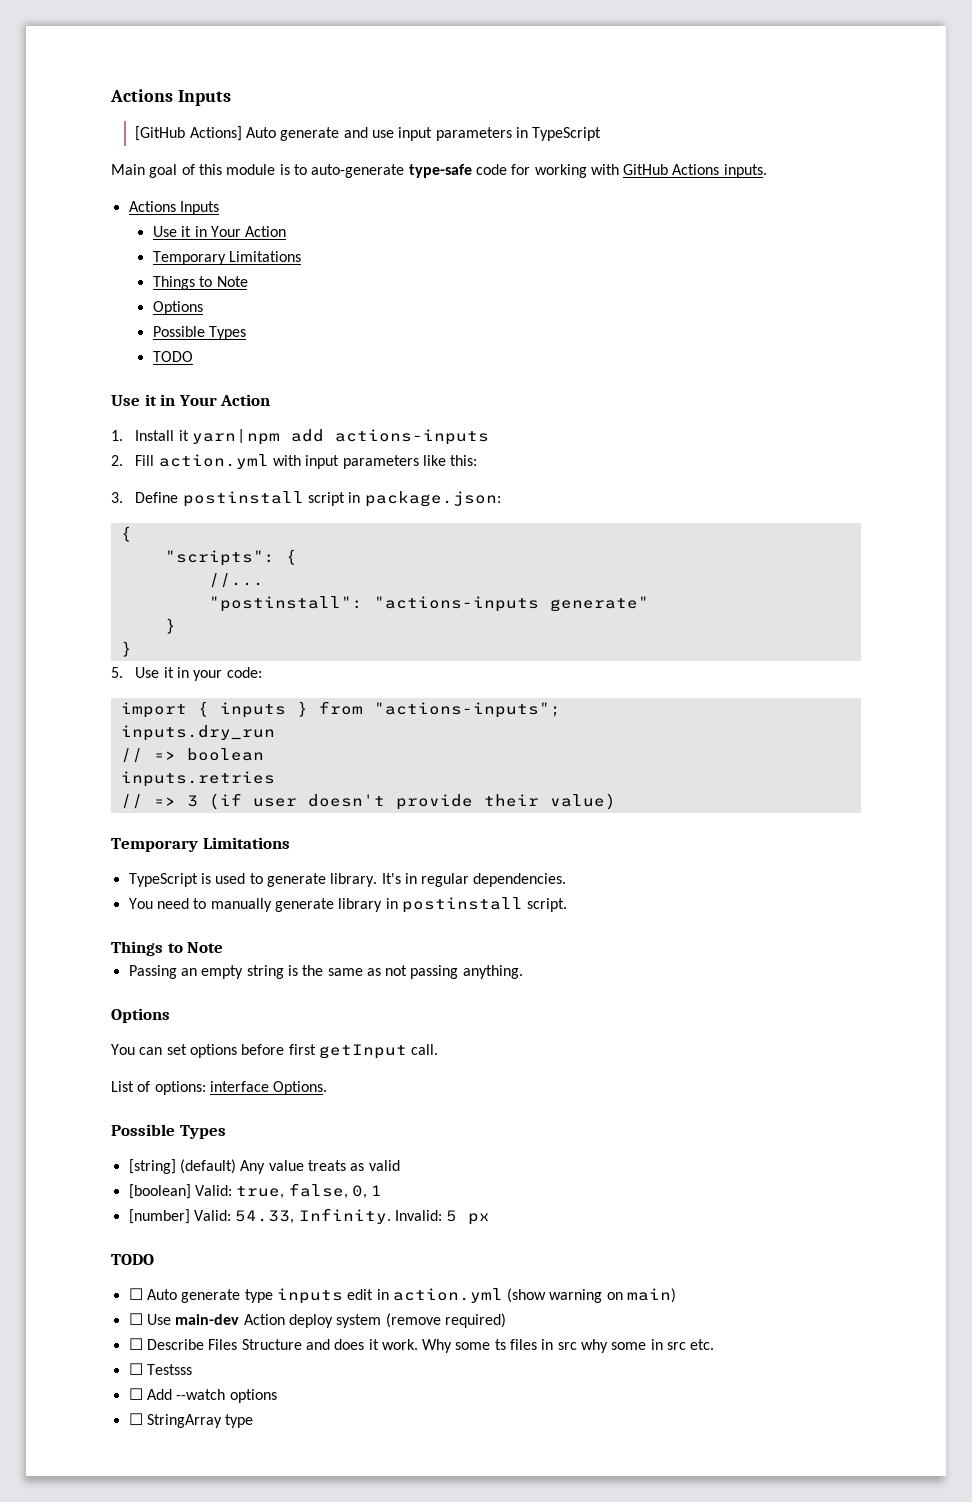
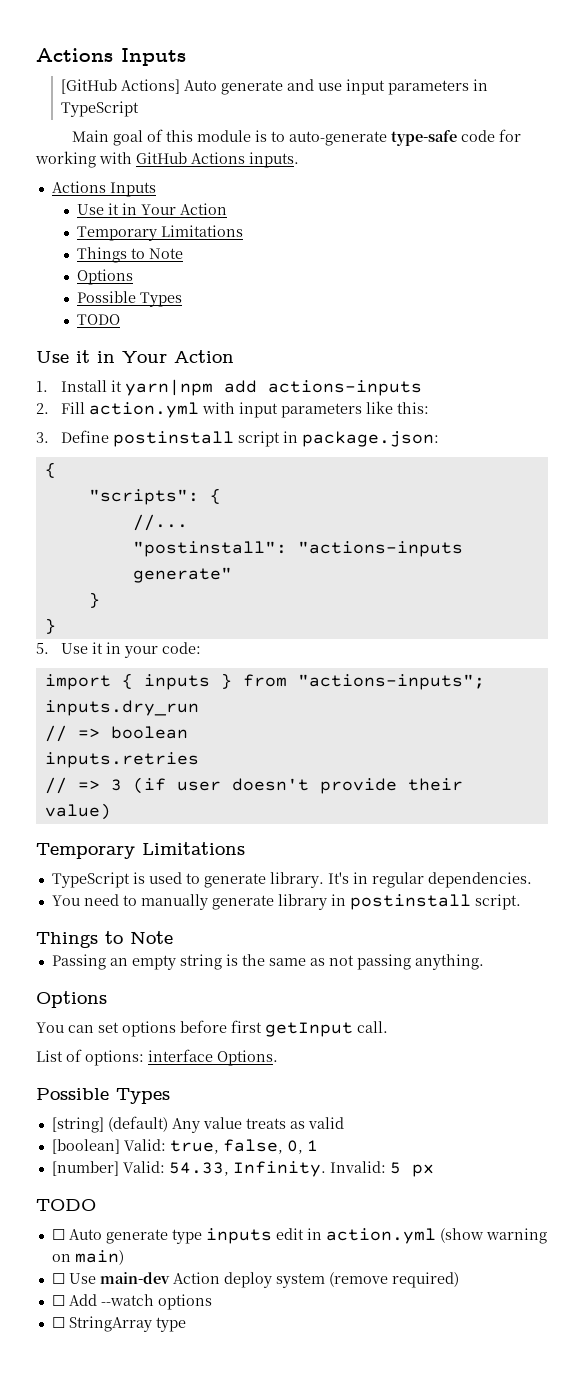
- ☐ Describe Files Structure and does it work. Why some ts files in src why some in src etc.
- ☐ Testsss

